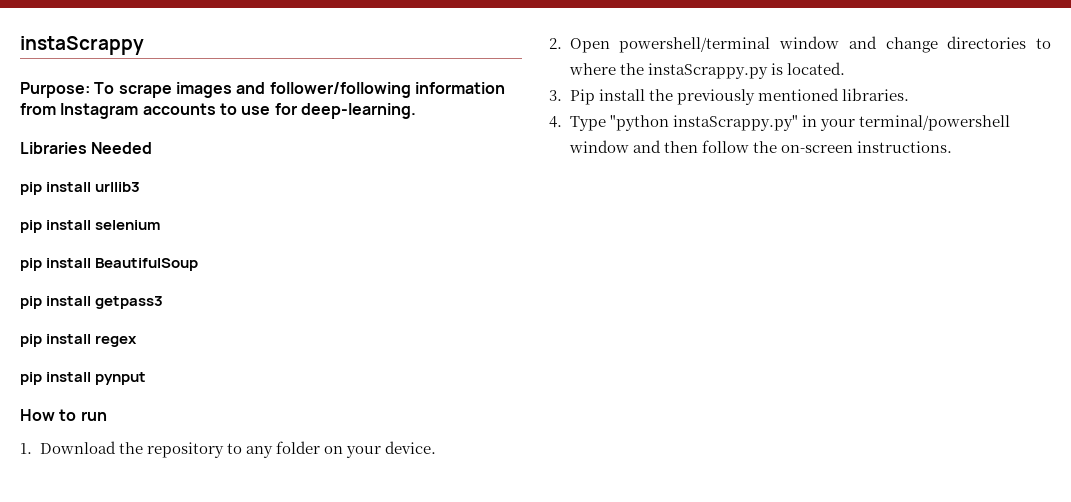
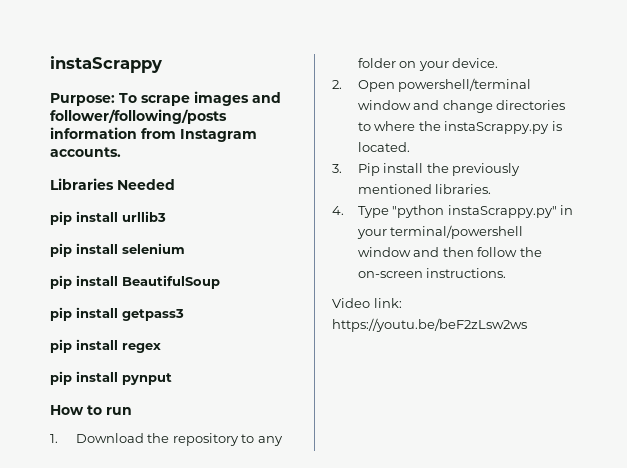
- Purpose: To scrape images and follower/following information from Instagram accounts to use for deep-learning.
+ Purpose: To scrape images and follower/following/posts information from Instagram accounts.
+ Video link: https://youtu.be/beF2zLsw2ws

